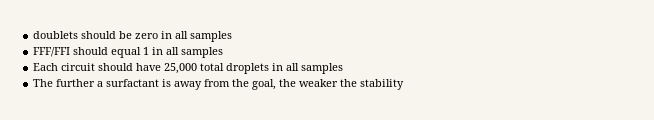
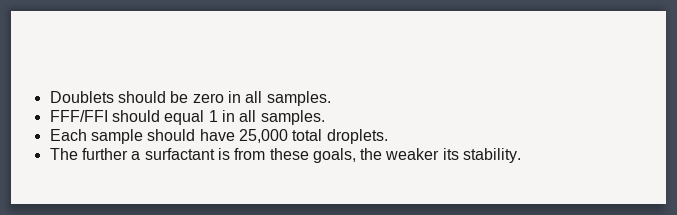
- doublets should be zero in all samples
+ Doublets should be zero in all samples.
- FFF/FFI should equal 1 in all samples
+ FFF/FFI should equal 1 in all samples.
- Each circuit should have 25,000 total droplets in all samples
+ Each sample should have 25,000 total droplets.
- The further a surfactant is away from the goal, the weaker the stability
+ The further a surfactant is from these goals, the weaker its stability.

